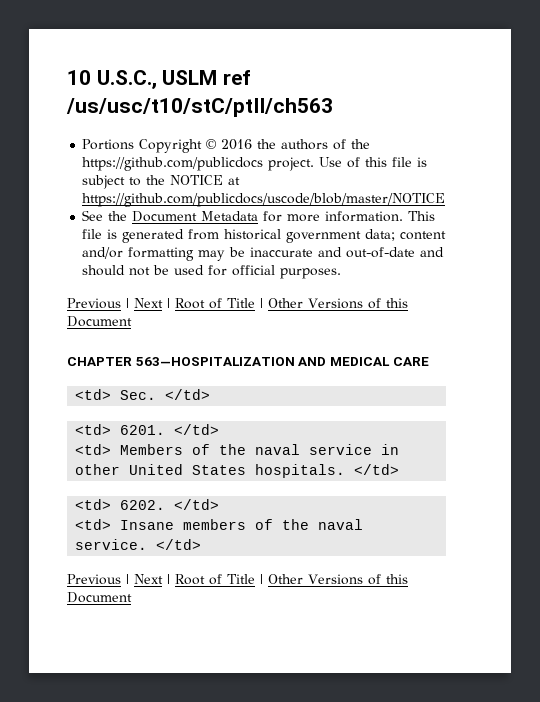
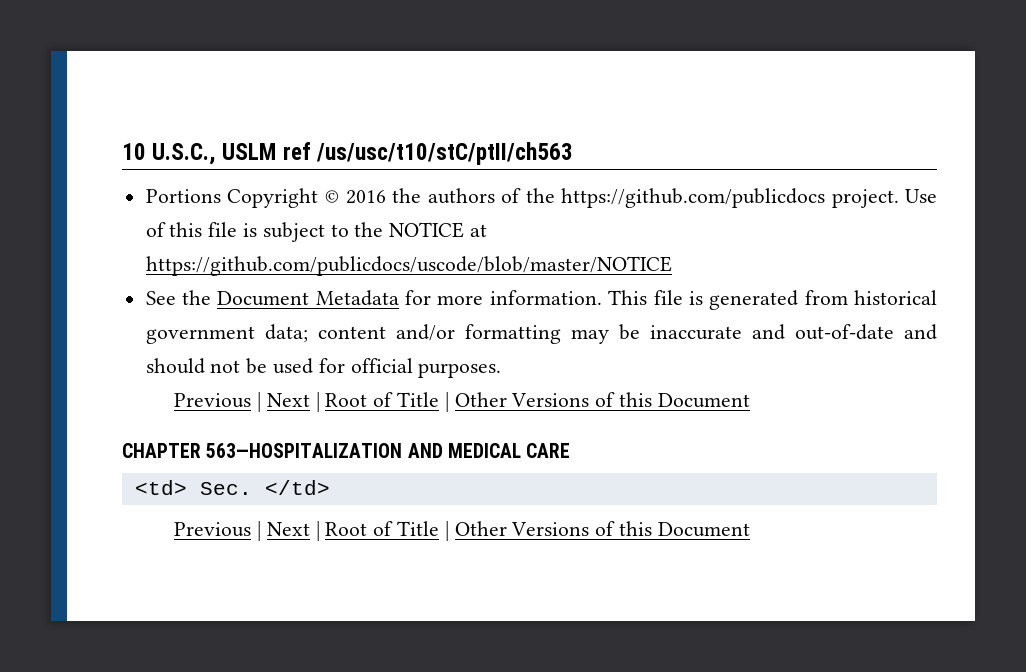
- <td> 6201. </td>
- <td> Members of the naval service in other United States hospitals. </td>
- <td> 6202. </td>
- <td> Insane members of the naval service. </td>

